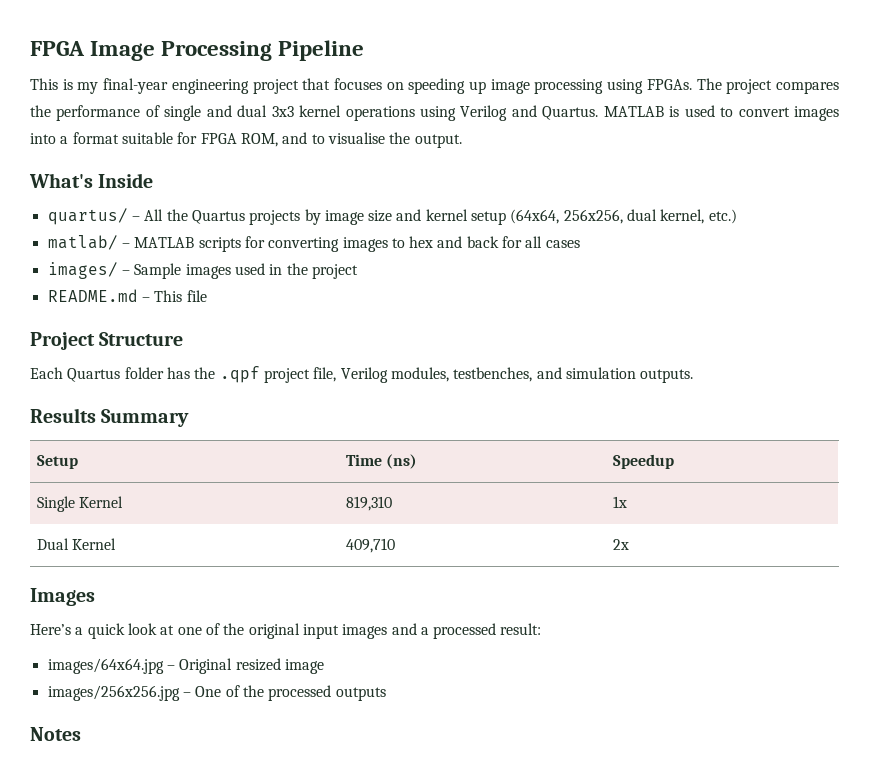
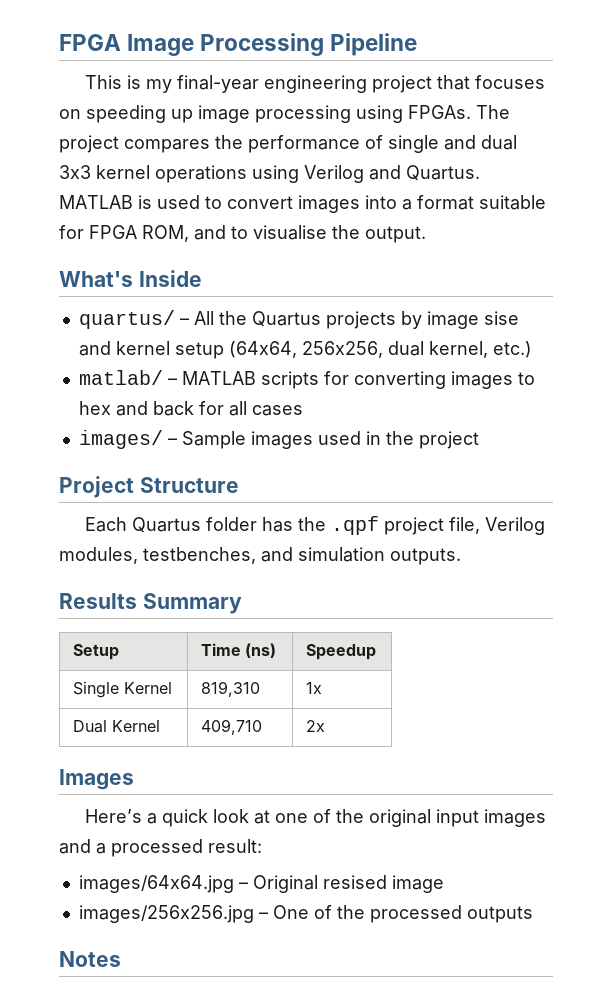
- quartus/ – All the Quartus projects by image size and kernel setup (64x64, 256x256, dual kernel, etc.)
+ quartus/ – All the Quartus projects by image sise and kernel setup (64x64, 256x256, dual kernel, etc.)
- README.md – This file
- images/64x64.jpg – Original resized image
+ images/64x64.jpg – Original resised image

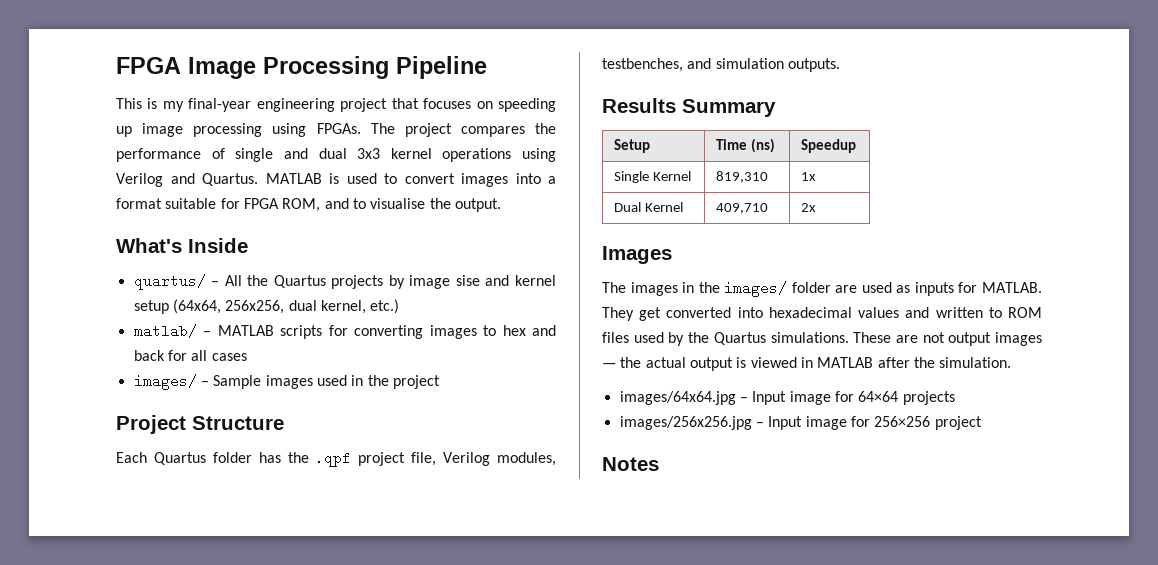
- Here’s a quick look at one of the original input images and a processed result:
+ The images in the images/ folder are used as inputs for MATLAB. They get converted into hexadecimal values and written to ROM files used by the Quartus simulations. These are not output images — the actual output is viewed in MATLAB after the simulation.
- images/64x64.jpg – Original resised image
+ images/64x64.jpg – Input image for 64×64 projects
- images/256x256.jpg – One of the processed outputs
+ images/256x256.jpg – Input image for 256×256 project

